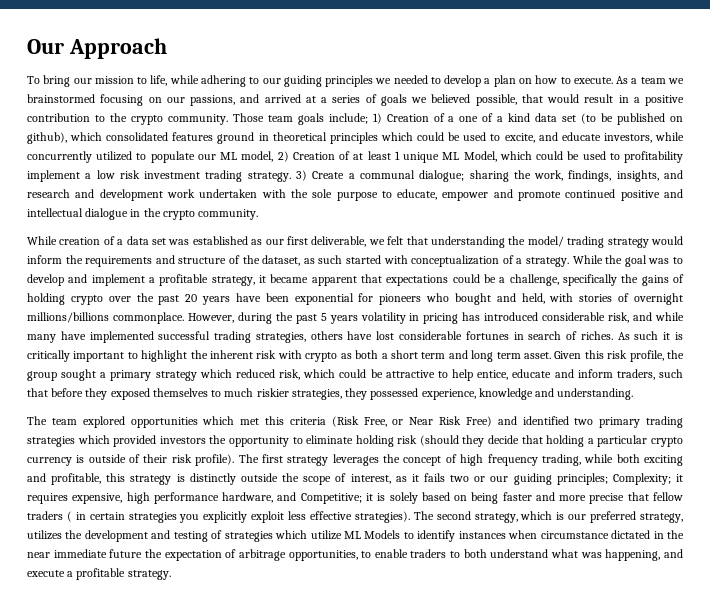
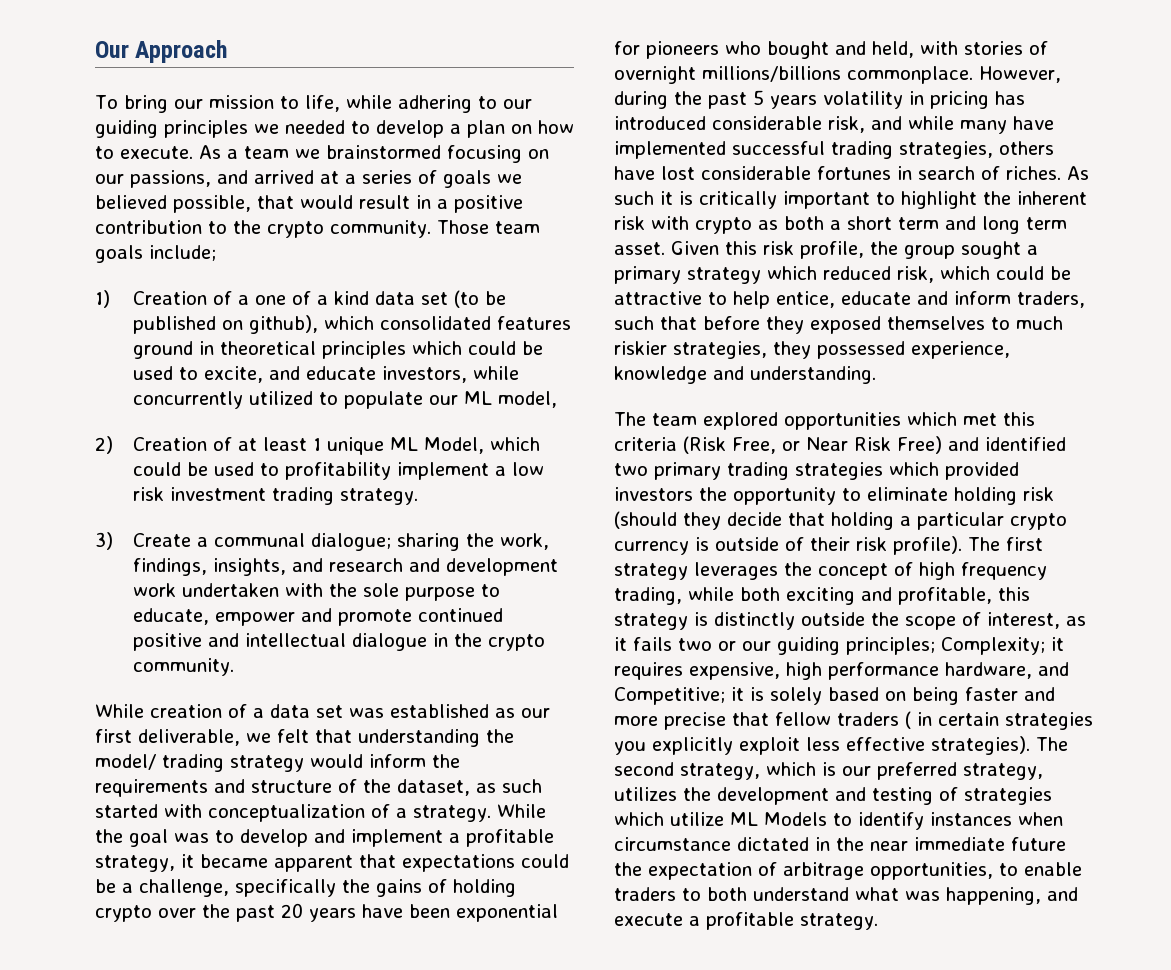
- Those team goals include; 1) Creation of a one of a kind data set (to be published on github), which consolidated features ground in theoretical principles which could be used to excite, and educate investors, while concurrently utilized to populate our ML model, 2) Creation of at least 1 unique ML Model, which could be used to profitability implement a low risk investment trading strategy. 3) Create a communal dialogue;
+ Those team goals include;
+ 1) Creation of a one of a kind data set (to be published on github), which consolidated features ground in theoretical principles which could be used to excite, and educate investors, while concurrently utilized to populate our ML model,
+ 2) Creation of at least 1 unique ML Model, which could be used to profitability implement a low risk investment trading strategy.
+ 3) Create a communal dialogue;

